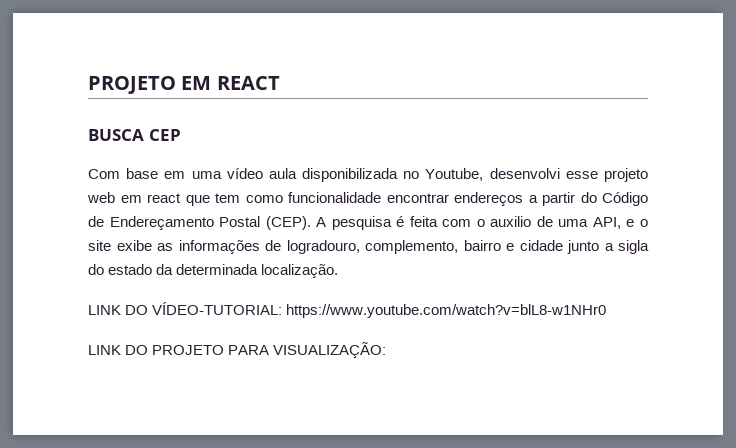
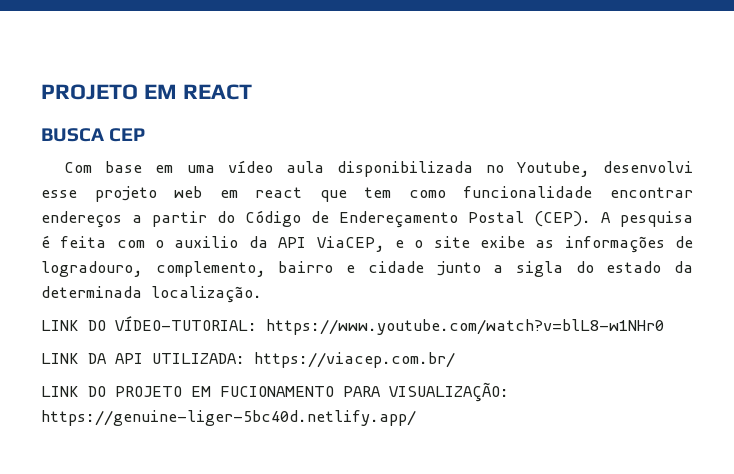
- A pesquisa é feita com o auxilio de uma API, e o site exibe as informações de logradouro, complemento, bairro e cidade junto a sigla do estado da determinada localização.
+ A pesquisa é feita com o auxilio da API ViaCEP, e o site exibe as informações de logradouro, complemento, bairro e cidade junto a sigla do estado da determinada localização.
+ LINK DA API UTILIZADA: https://viacep.com.br/
- LINK DO PROJETO PARA VISUALIZAÇÃO:
+ LINK DO PROJETO EM FUCIONAMENTO PARA VISUALIZAÇÃO: https://genuine-liger-5bc40d.netlify.app/

